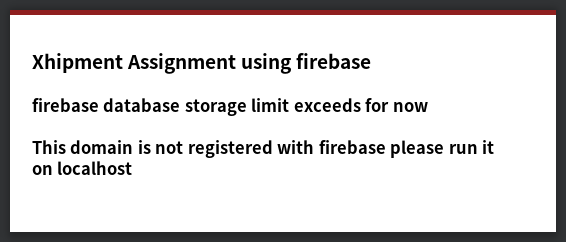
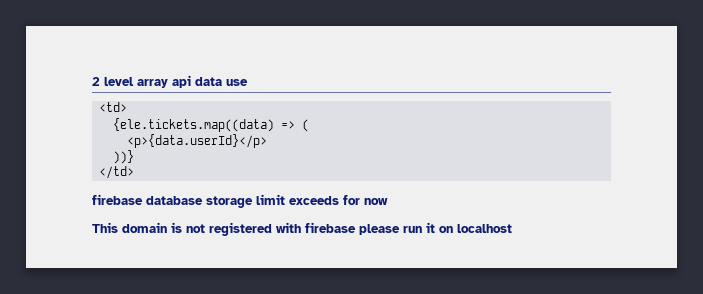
- Xhipment Assignment using firebase
+ 2 level array api data use
+ <td>
+ {ele.tickets.map((data) => (
+ <p>{data.userId}</p>
+ ))}
+ </td>

